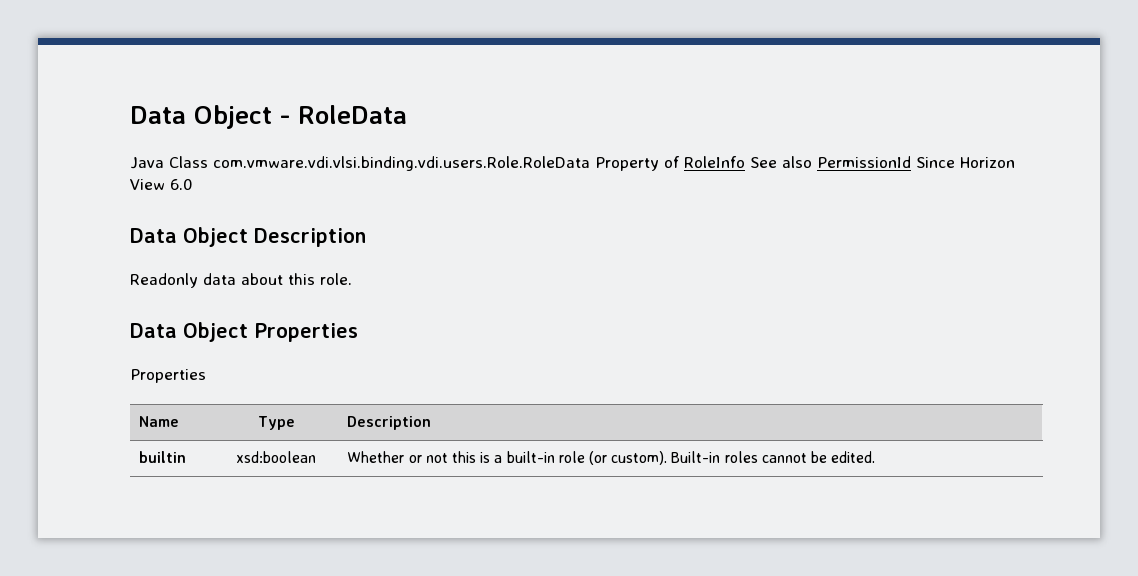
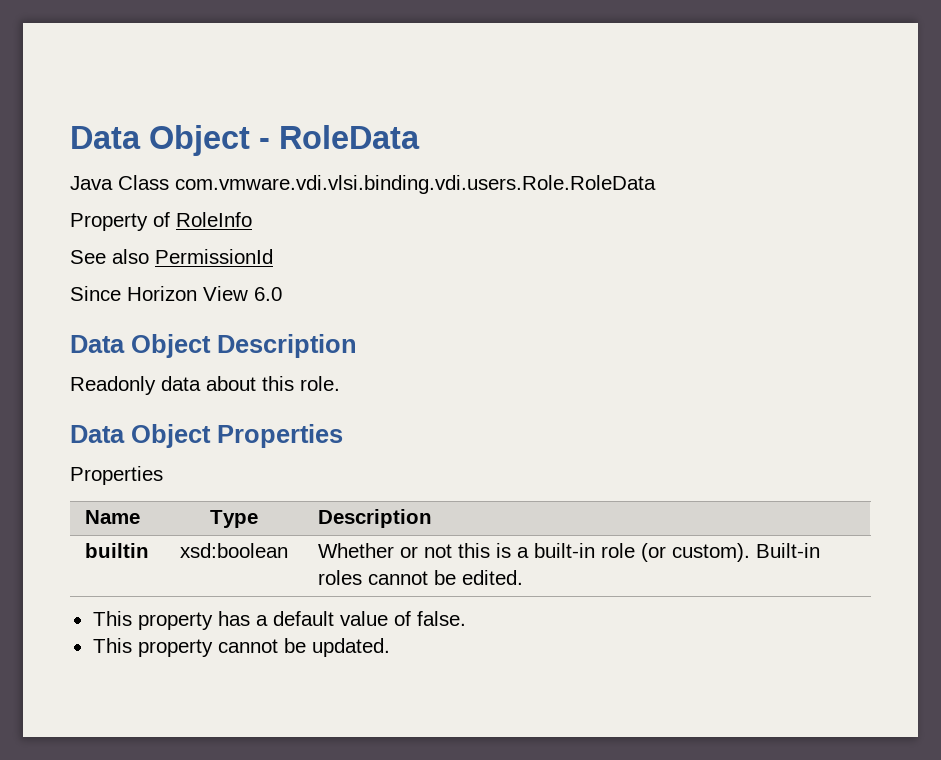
- Java Class com.vmware.vdi.vlsi.binding.vdi.users.Role.RoleData Property of RoleInfo See also PermissionId Since Horizon View 6.0
+ Java Class com.vmware.vdi.vlsi.binding.vdi.users.Role.RoleData
+ Property of RoleInfo
+ See also PermissionId
+ Since Horizon View 6.0
+ This property has a default value of false.
+ This property cannot be updated.

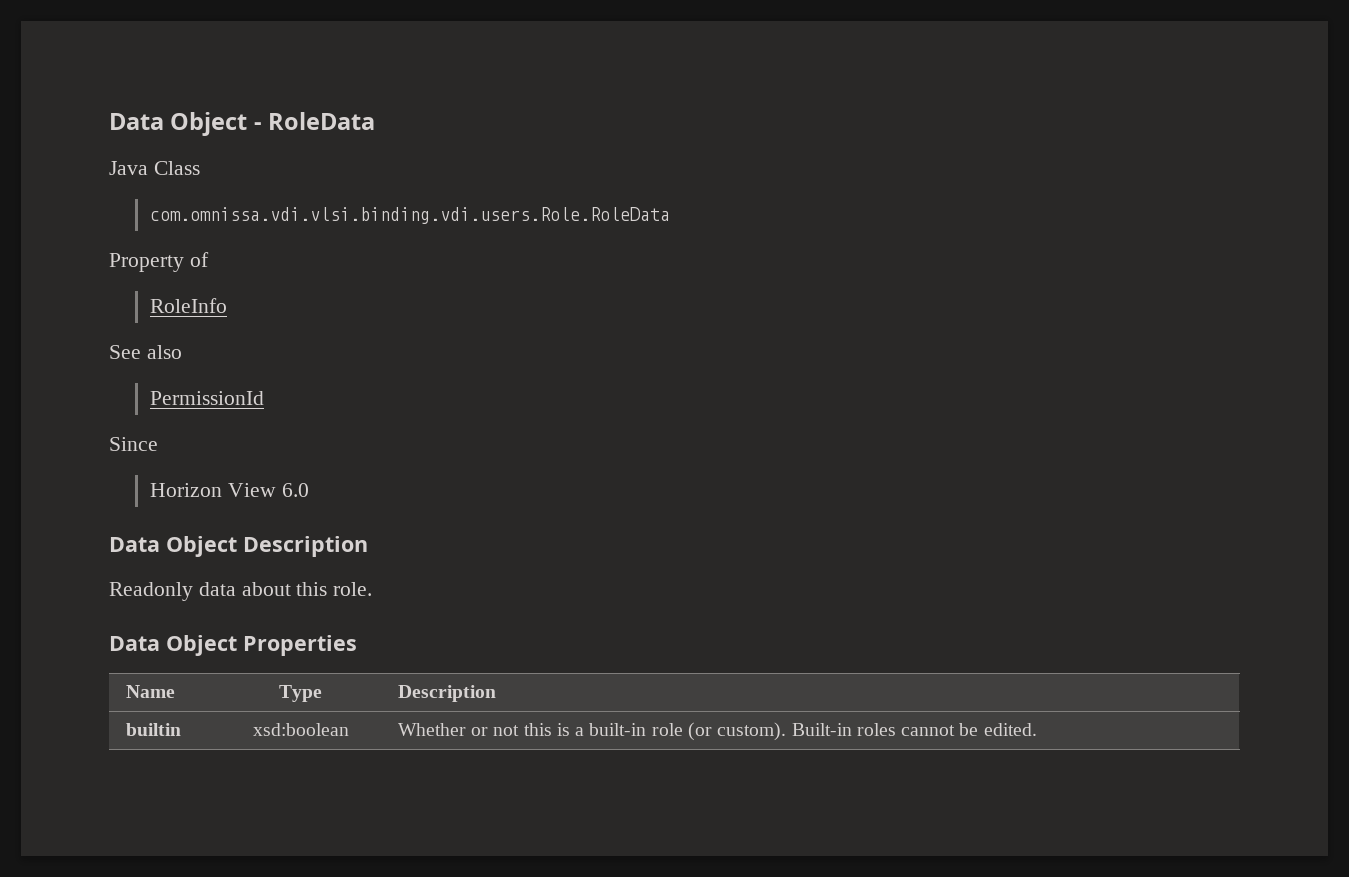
- Java Class com.vmware.vdi.vlsi.binding.vdi.users.Role.RoleData
+ Java Class
+ com.omnissa.vdi.vlsi.binding.vdi.users.Role.RoleData
- Property of RoleInfo
+ Property of
+ RoleInfo
- See also PermissionId
+ See also
+ PermissionId
- Since Horizon View 6.0
+ Since
+ Horizon View 6.0
  Data Object Properties
- Properties
- This property has a default value of false.
- This property cannot be updated.

